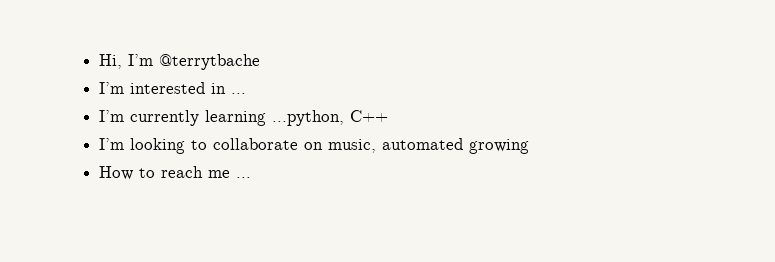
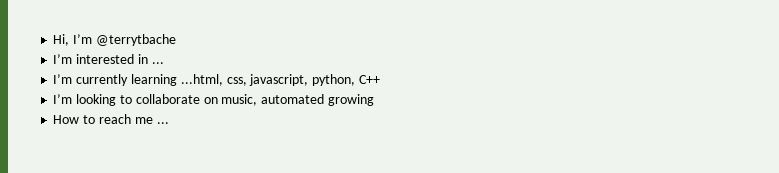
- I’m currently learning ...python, C++
+ I’m currently learning ...html, css, javascript, python, C++

